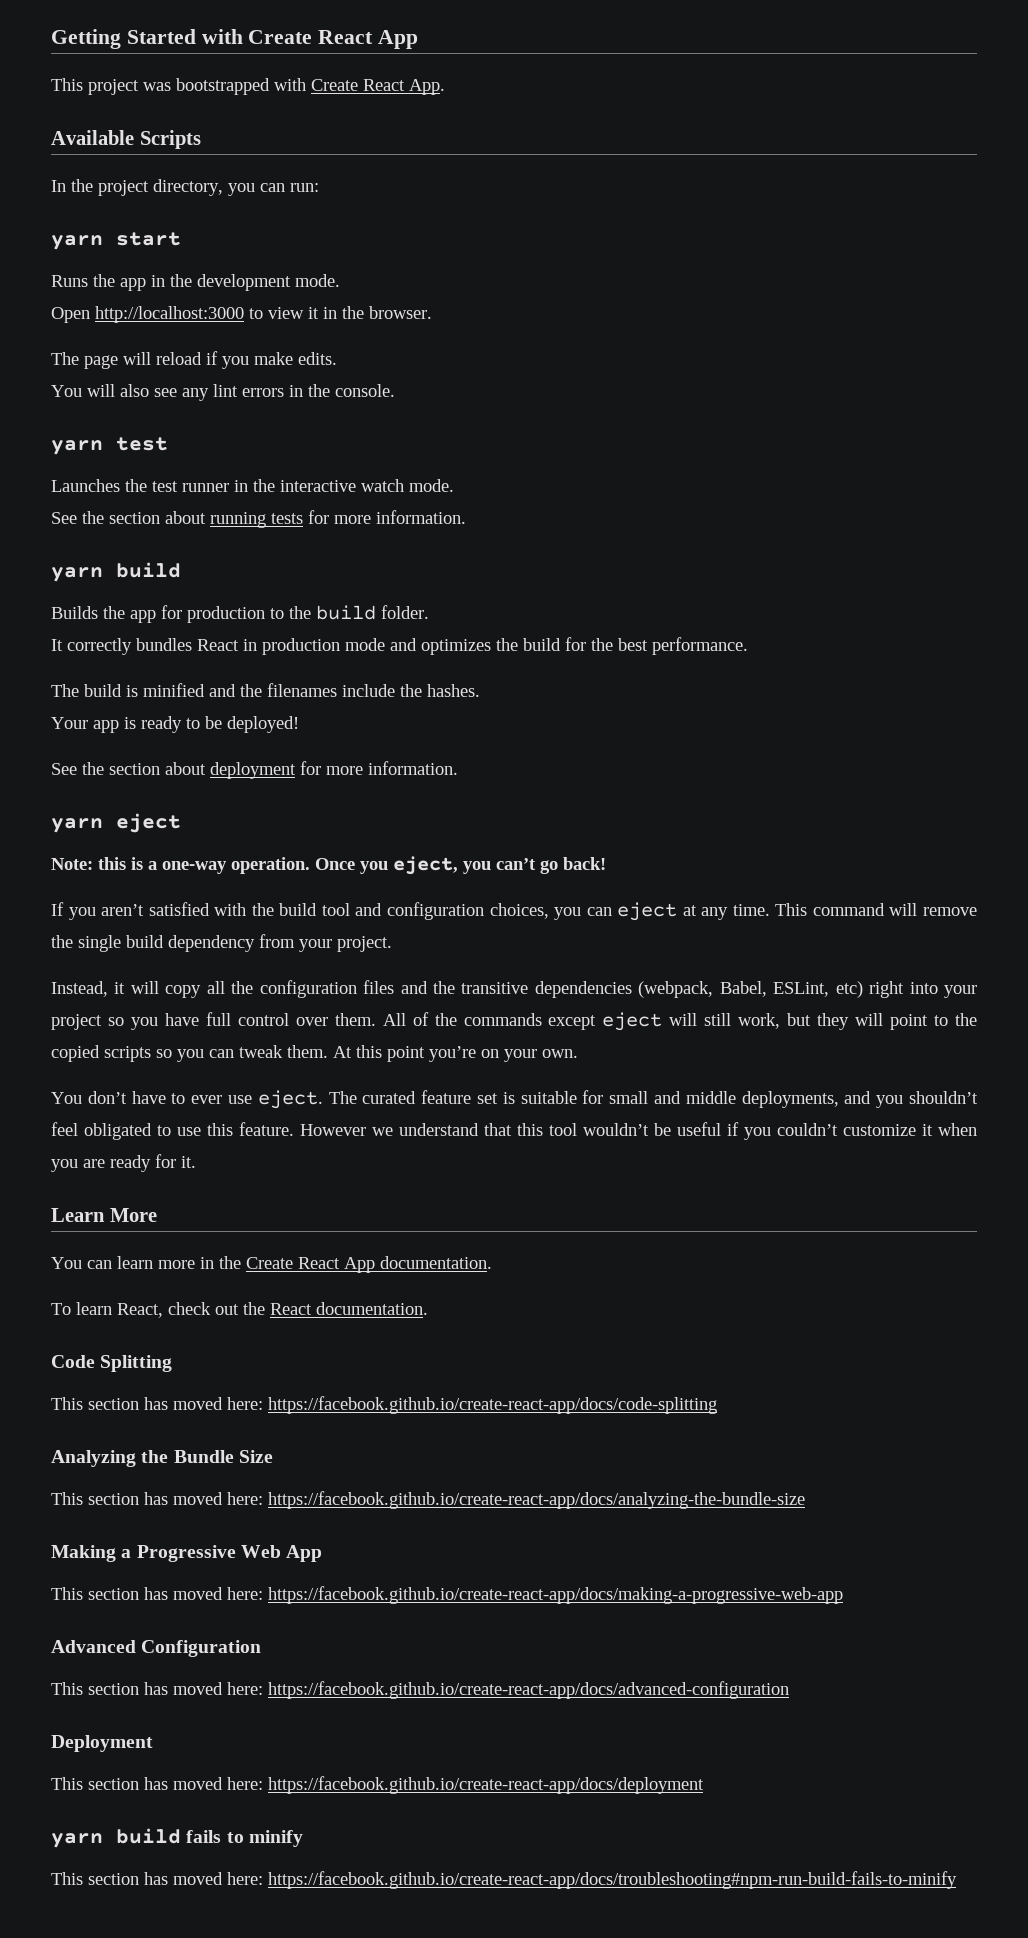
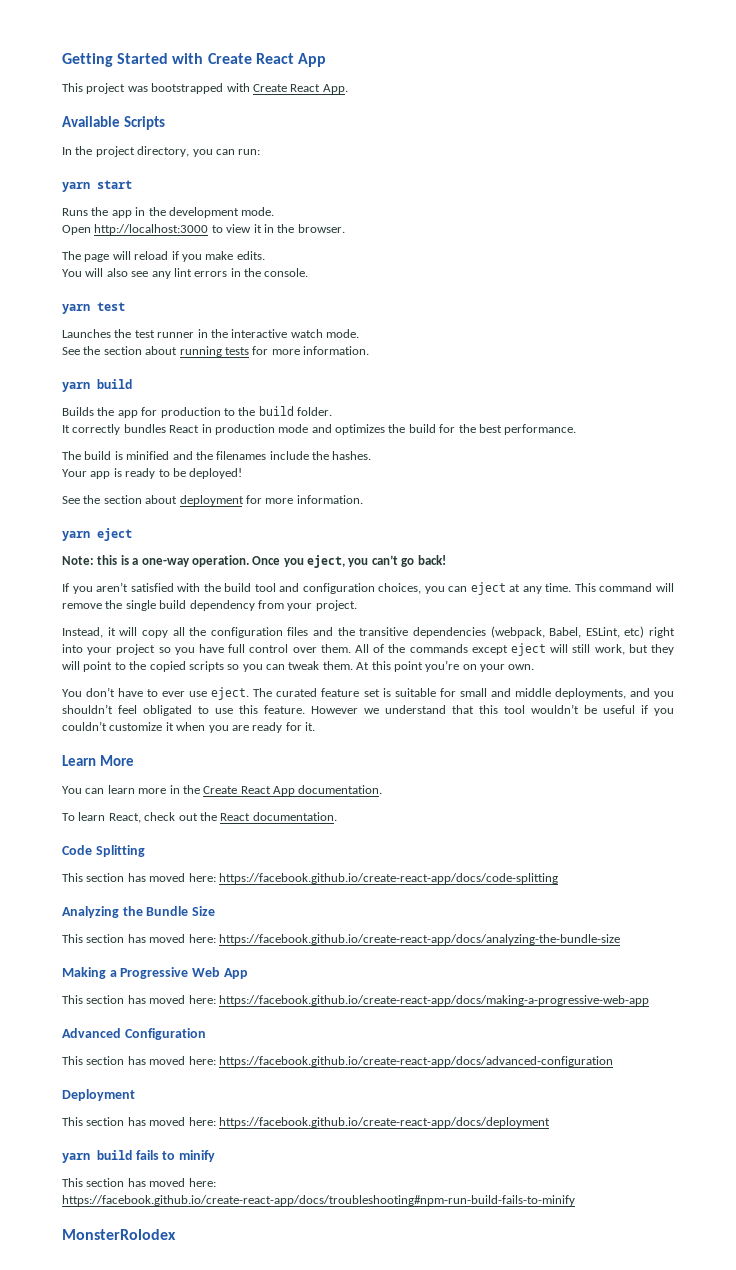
+ MonsterRolodex

